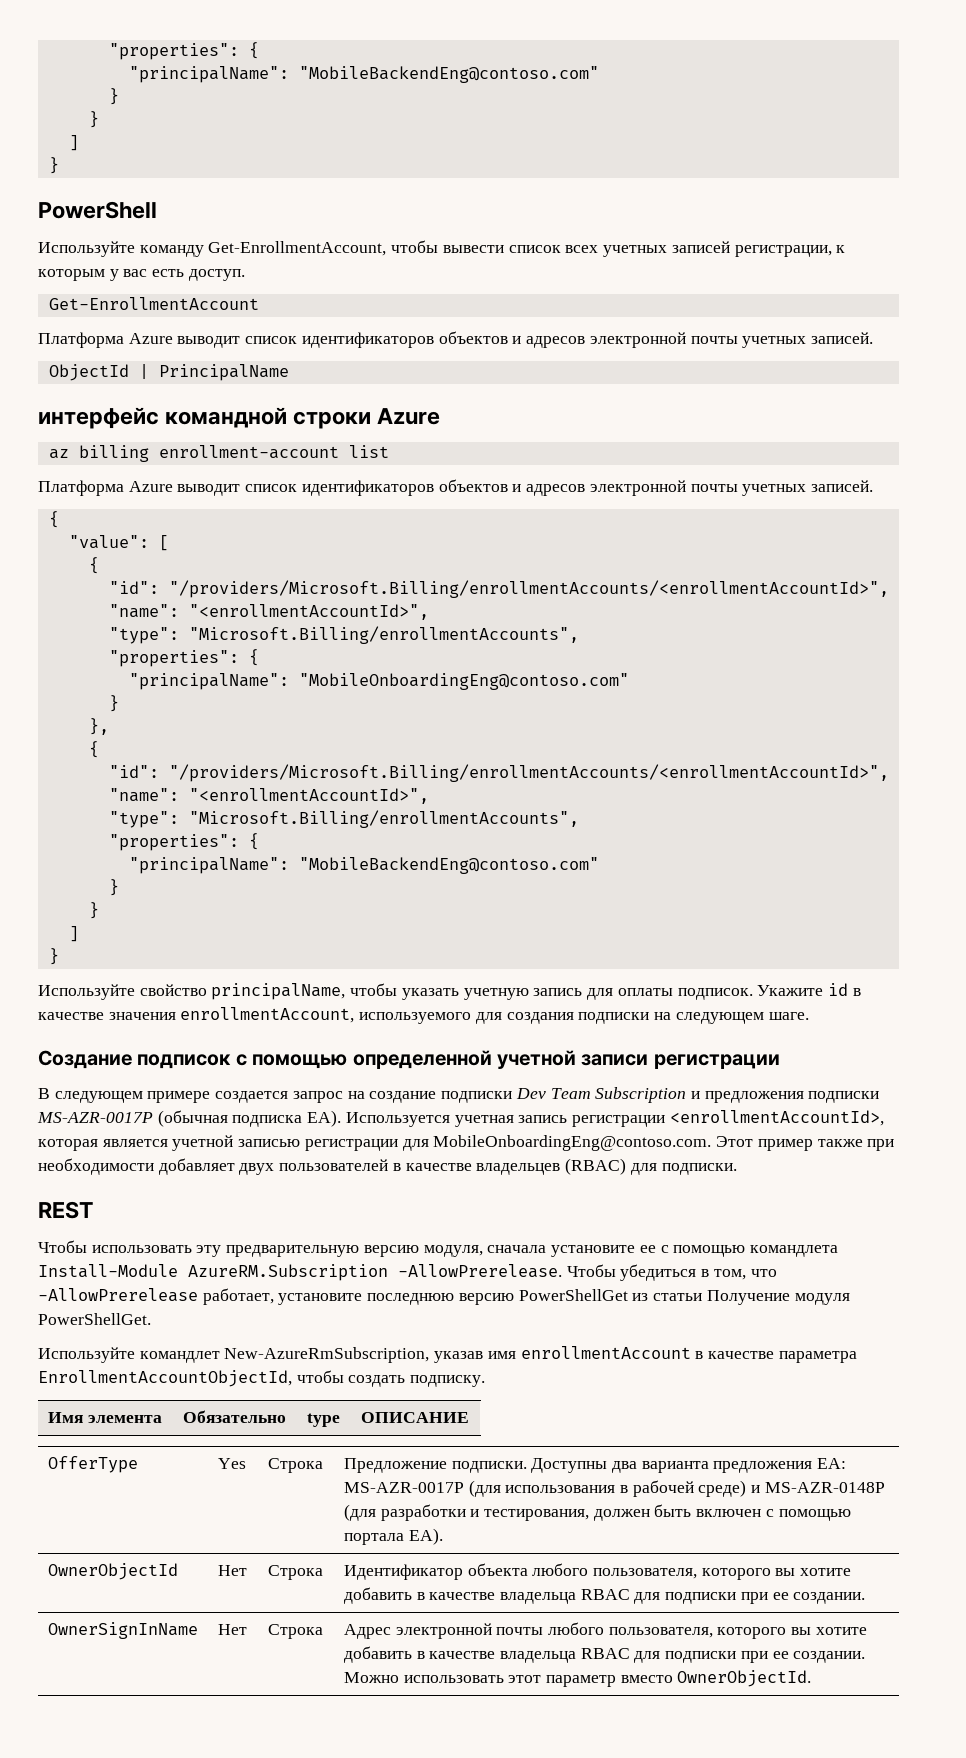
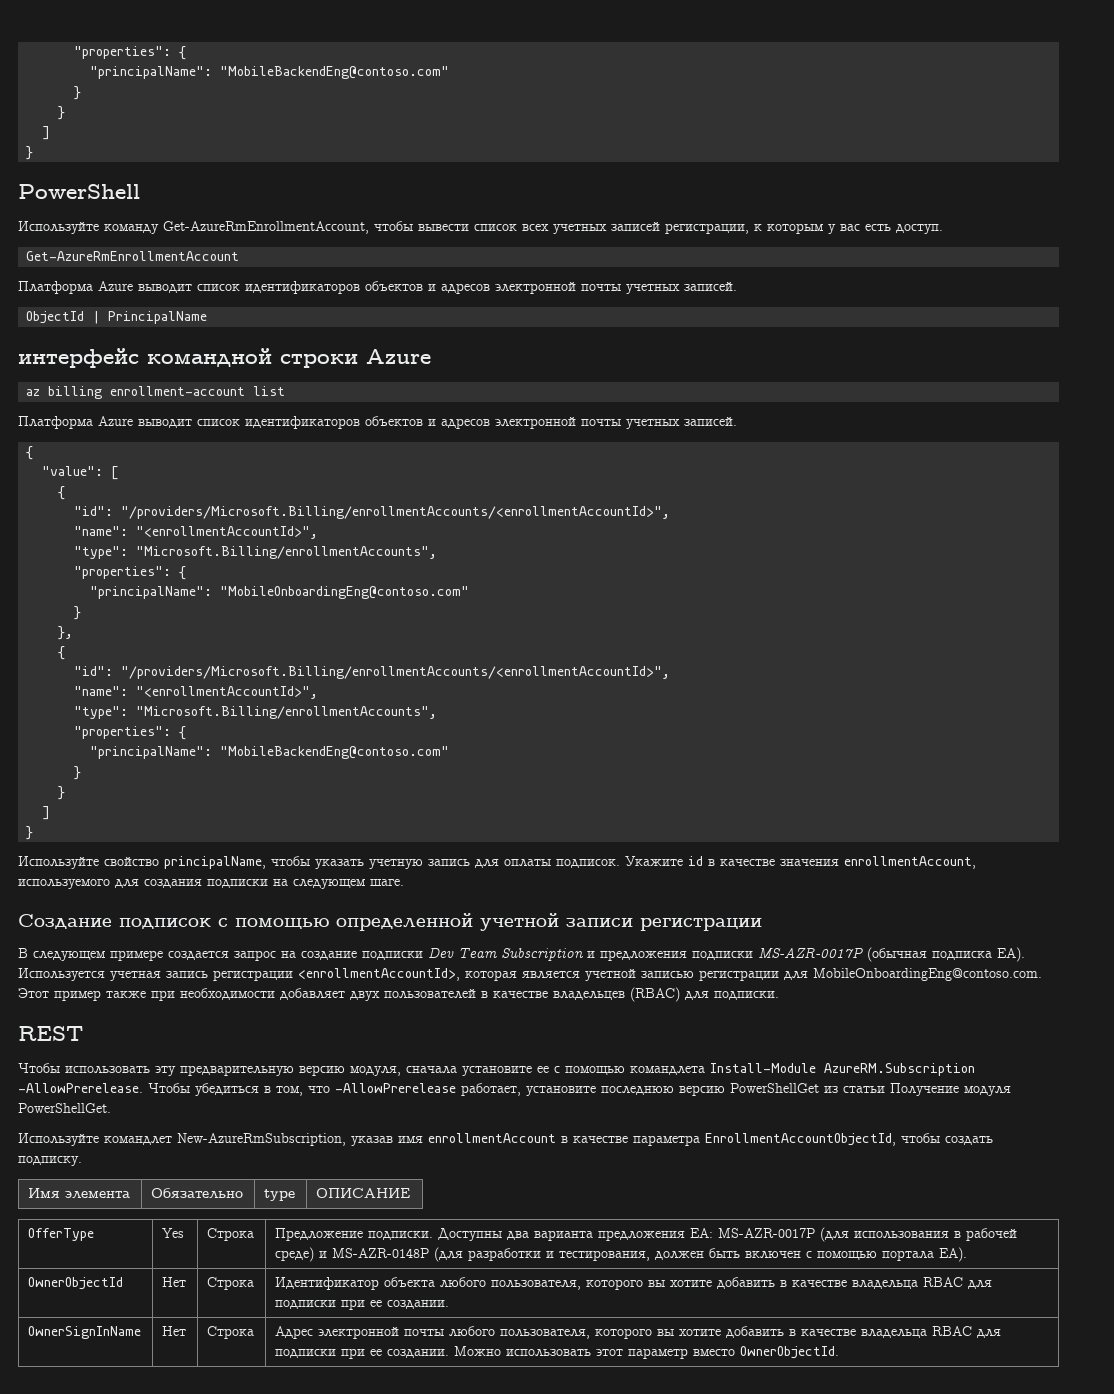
- Используйте команду Get-EnrollmentAccount, чтобы вывести список всех учетных записей регистрации, к которым у вас есть доступ.
+ Используйте команду Get-AzureRmEnrollmentAccount, чтобы вывести список всех учетных записей регистрации, к которым у вас есть доступ.
- Get-EnrollmentAccount
+ Get-AzureRmEnrollmentAccount

